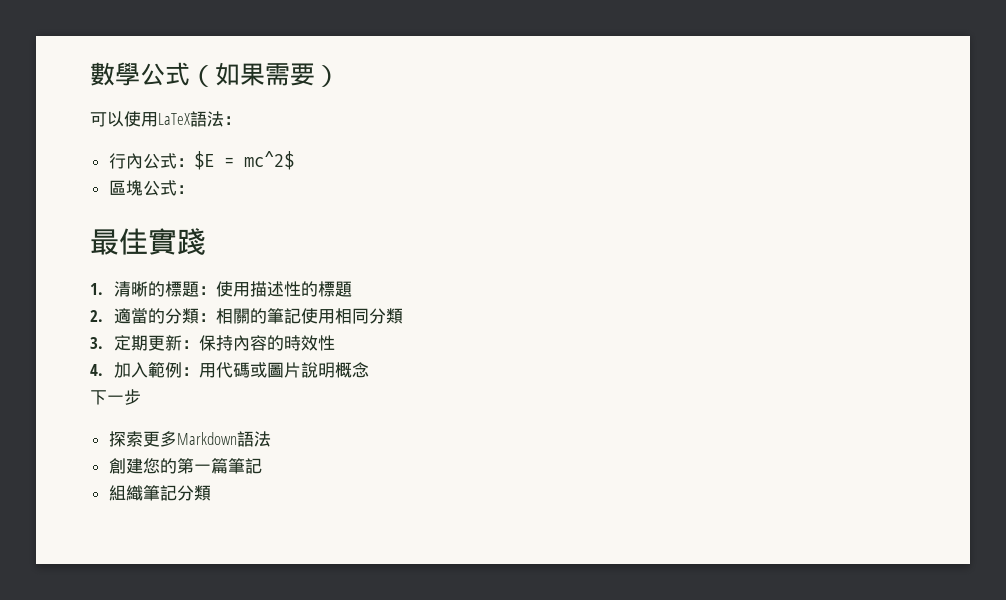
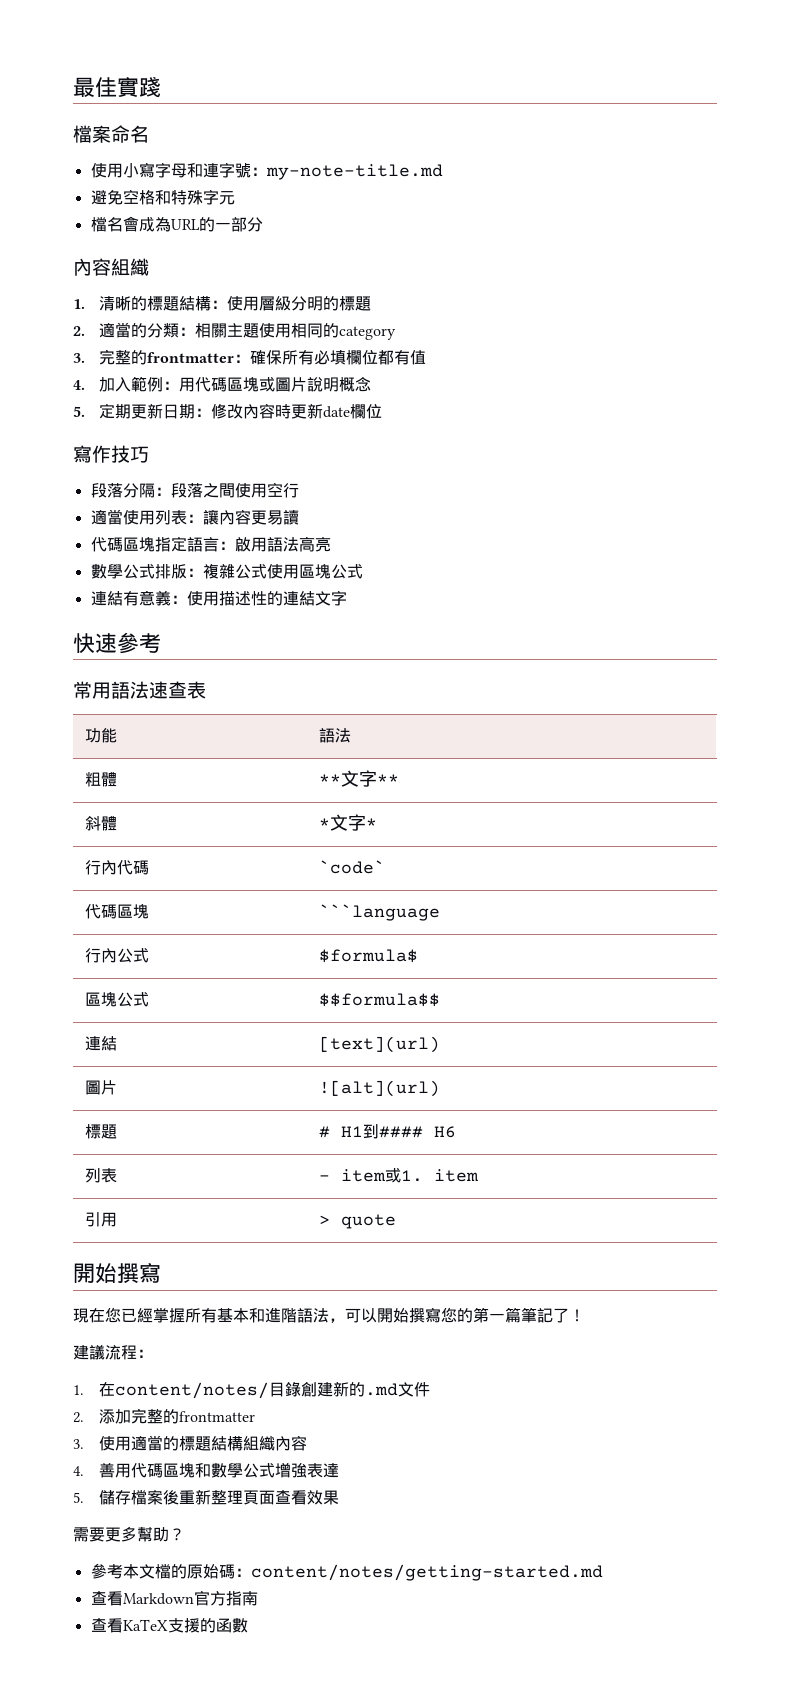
- 數學公式（如果需要）
- 可以使用LaTeX語法：
- 行內公式：$E = mc^2$
- 區塊公式：
  最佳實踐
+ 檔案命名
+ 使用小寫字母和連字號：my-note-title.md
+ 避免空格和特殊字元
+ 檔名會成為URL的一部分
+ 內容組織
- 1.清晰的標題：使用描述性的標題
+ 1.清晰的標題結構：使用層級分明的標題
- 2.適當的分類：相關的筆記使用相同分類
- 3.定期更新：保持內容的時效性
+ 2.適當的分類：相關主題使用相同的category
+ 3.完整的frontmatter：確保所有必填欄位都有值
- 4.加入範例：用代碼或圖片說明概念
+ 4.加入範例：用代碼區塊或圖片說明概念
- 下一步
- 探索更多Markdown語法
- 創建您的第一篇筆記
- 組織筆記分類
+ 5.定期更新日期：修改內容時更新date欄位
+ 寫作技巧
+ 段落分隔：段落之間使用空行
+ 適當使用列表：讓內容更易讀
+ 代碼區塊指定語言：啟用語法高亮
+ 數學公式排版：複雜公式使用區塊公式
+ 連結有意義：使用描述性的連結文字
+ 快速參考
+ 常用語法速查表
+ 功能 | 語法
+ 粗體 | **文字**
+ 斜體 | *文字*
+ 行內代碼 | `code`
+ 代碼區塊 | ```language
+ 行內公式 | $formula$
+ 區塊公式 | $$formula$$
+ 連結 | [text](url)
+ 圖片 | ![alt](url)
+ 標題 | # H1到#### H6
+ 列表 | - item或1. item
+ 引用 | > quote
+ 開始撰寫
+ 現在您已經掌握所有基本和進階語法，可以開始撰寫您的第一篇筆記了！
+ 建議流程：
+ 1.在content/notes/目錄創建新的.md文件
+ 2.添加完整的frontmatter
+ 3.使用適當的標題結構組織內容
+ 4.善用代碼區塊和數學公式增強表達
+ 5.儲存檔案後重新整理頁面查看效果
+ 需要更多幫助？
+ 參考本文檔的原始碼：content/notes/getting-started.md
+ 查看Markdown官方指南
+ 查看KaTeX支援的函數

